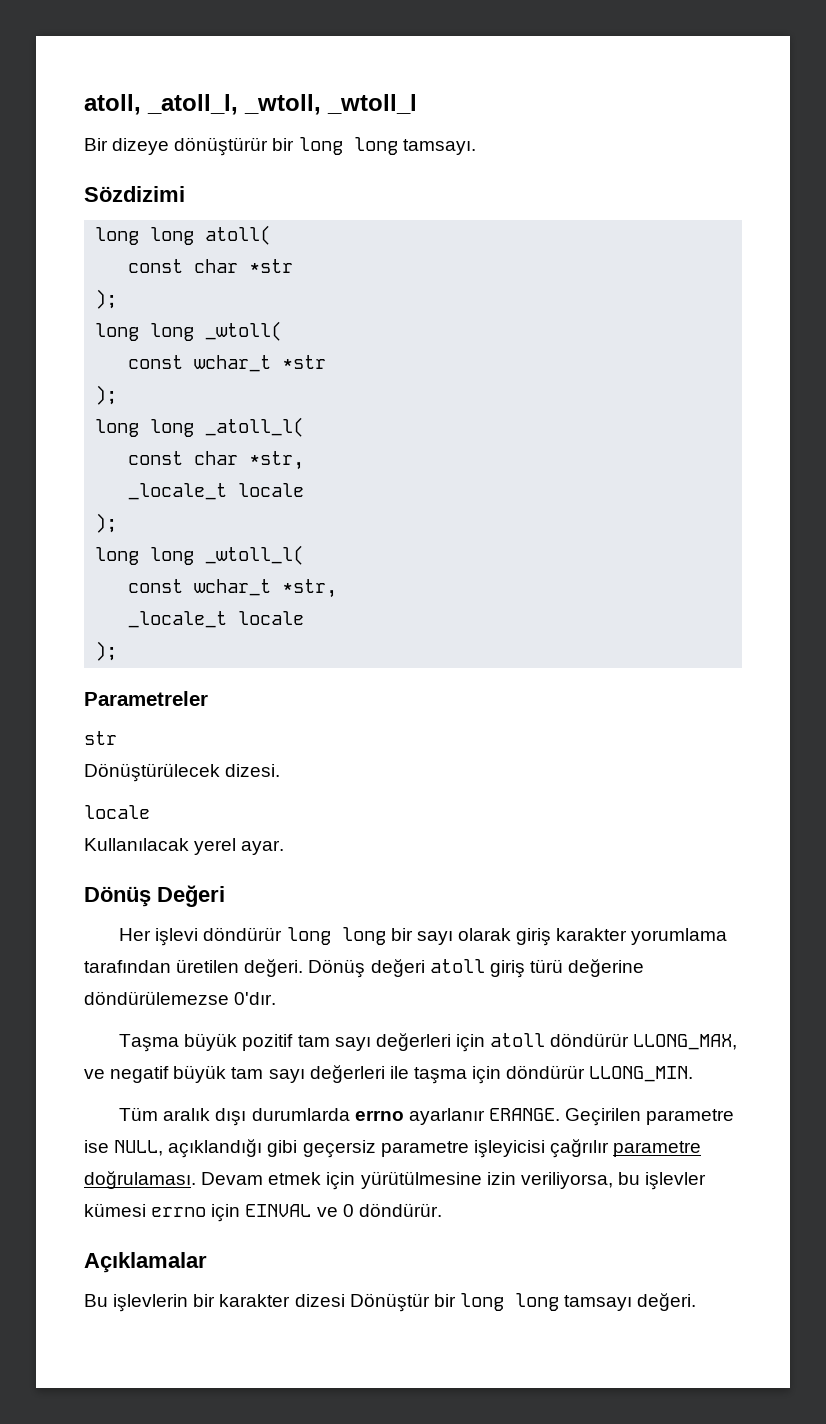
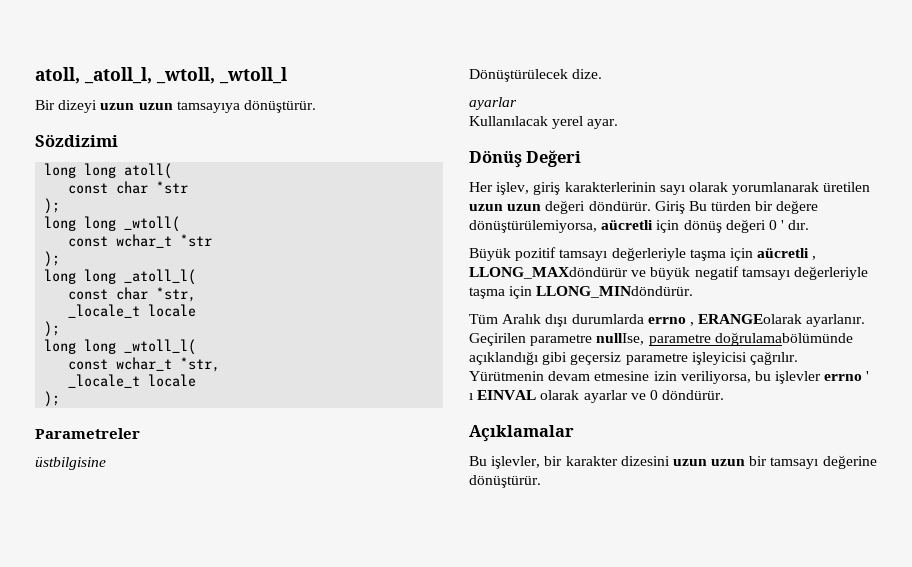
- Bir dizeye dönüştürür bir long long tamsayı.
+ Bir dizeyi uzun uzun tamsayıya dönüştürür.
- str
+ üstbilgisine
- Dönüştürülecek dizesi.
- locale
+ Dönüştürülecek dize.
+ ayarlar
- Her işlevi döndürür long long bir sayı olarak giriş karakter yorumlama tarafından üretilen değeri. Dönüş değeri atoll giriş türü değerine döndürülemezse 0'dır.
- Taşma büyük pozitif tam sayı değerleri için atoll döndürür LLONG_MAX, ve negatif büyük tam sayı değerleri ile taşma için döndürür LLONG_MIN.
+ Her işlev, giriş karakterlerinin sayı olarak yorumlanarak üretilen uzun uzun değeri döndürür. Giriş Bu türden bir değere dönüştürülemiyorsa, aücretli için dönüş değeri 0 ' dır.
+ Büyük pozitif tamsayı değerleriyle taşma için aücretli , LLONG_MAXdöndürür ve büyük negatif tamsayı değerleriyle taşma için LLONG_MINdöndürür.
- Tüm aralık dışı durumlarda errno ayarlanır ERANGE. Geçirilen parametre ise NULL, açıklandığı gibi geçersiz parametre işleyicisi çağrılır parametre doğrulaması. Devam etmek için yürütülmesine izin veriliyorsa, bu işlevler kümesi errno için EINVAL ve 0 döndürür.
+ Tüm Aralık dışı durumlarda errno , ERANGEolarak ayarlanır. Geçirilen parametre nullIse, parametre doğrulamabölümünde açıklandığı gibi geçersiz parametre işleyicisi çağrılır. Yürütmenin devam etmesine izin veriliyorsa, bu işlevler errno ' ı EINVAL olarak ayarlar ve 0 döndürür.
- Bu işlevlerin bir karakter dizesi Dönüştür bir long long tamsayı değeri.
+ Bu işlevler, bir karakter dizesini uzun uzun bir tamsayı değerine dönüştürür.

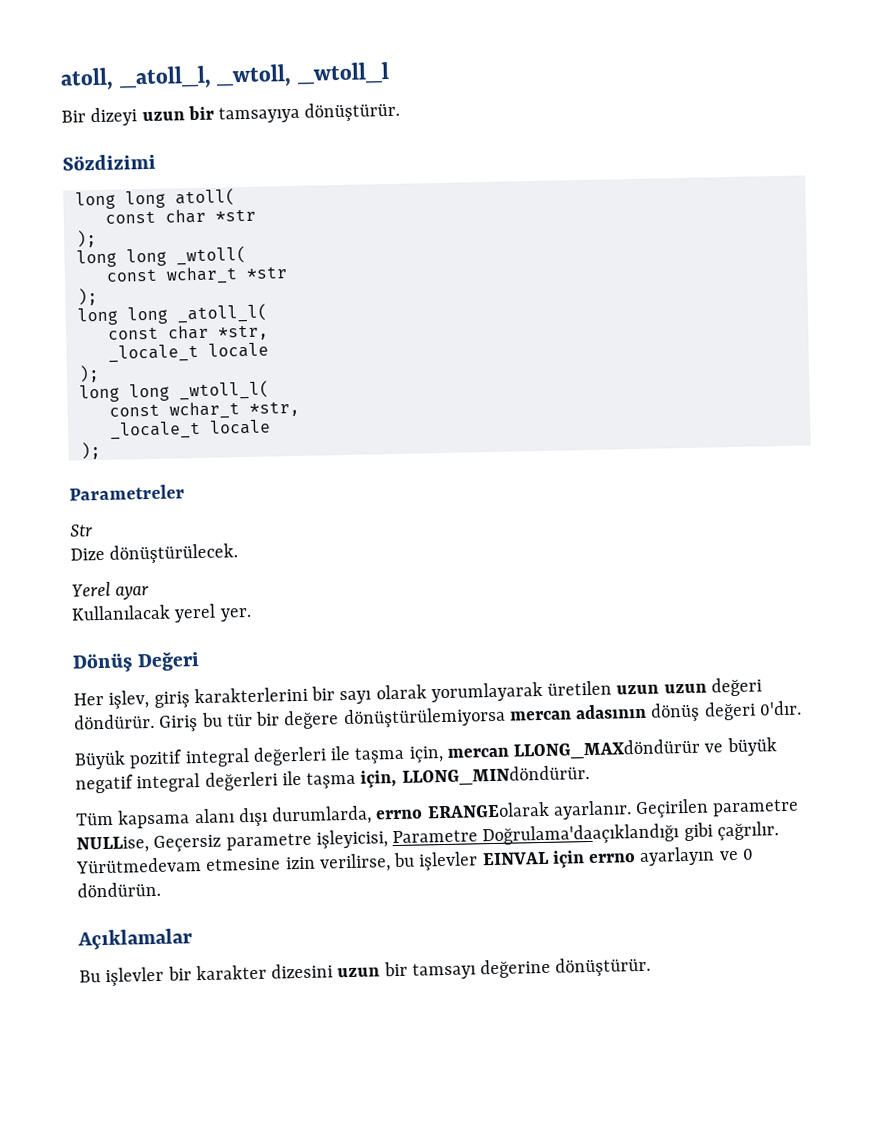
- Bir dizeyi uzun uzun tamsayıya dönüştürür.
+ Bir dizeyi uzun bir tamsayıya dönüştürür.
- üstbilgisine
- Dönüştürülecek dize.
- ayarlar
+ Str
+ Dize dönüştürülecek.
+ Yerel ayar
- Kullanılacak yerel ayar.
+ Kullanılacak yerel yer.
- Her işlev, giriş karakterlerinin sayı olarak yorumlanarak üretilen uzun uzun değeri döndürür.
+ Her işlev, giriş karakterlerini bir sayı olarak yorumlayarak üretilen uzun uzun değeri döndürür.
- Giriş Bu türden bir değere dönüştürülemiyorsa, aücretli için dönüş değeri 0 ' dır.
- Büyük pozitif tamsayı değerleriyle taşma için aücretli , LLONG_MAXdöndürür ve büyük negatif tamsayı değerleriyle taşma için LLONG_MINdöndürür.
- Tüm Aralık dışı durumlarda errno , ERANGEolarak ayarlanır. Geçirilen parametre nullIse, parametre doğrulamabölümünde açıklandığı gibi geçersiz parametre işleyicisi çağrılır. Yürütmenin devam etmesine izin veriliyorsa, bu işlevler errno ' ı EINVAL olarak ayarlar ve 0 döndürür.
+ Giriş bu tür bir değere dönüştürülemiyorsa mercan adasının dönüş değeri 0'dır.
+ Büyük pozitif integral değerleri ile taşma için, mercan LLONG_MAXdöndürür ve büyük negatif integral değerleri ile taşma için, LLONG_MINdöndürür.
+ Tüm kapsama alanı dışı durumlarda, errno ERANGEolarak ayarlanır. Geçirilen parametre NULLise, Geçersiz parametre işleyicisi, Parametre Doğrulama'daaçıklandığı gibi çağrılır. Yürütmedevam etmesine izin verilirse, bu işlevler EINVAL için errno ayarlayın ve 0 döndürün.
- Bu işlevler, bir karakter dizesini uzun uzun bir tamsayı değerine dönüştürür.
+ Bu işlevler bir karakter dizesini uzun bir tamsayı değerine dönüştürür.

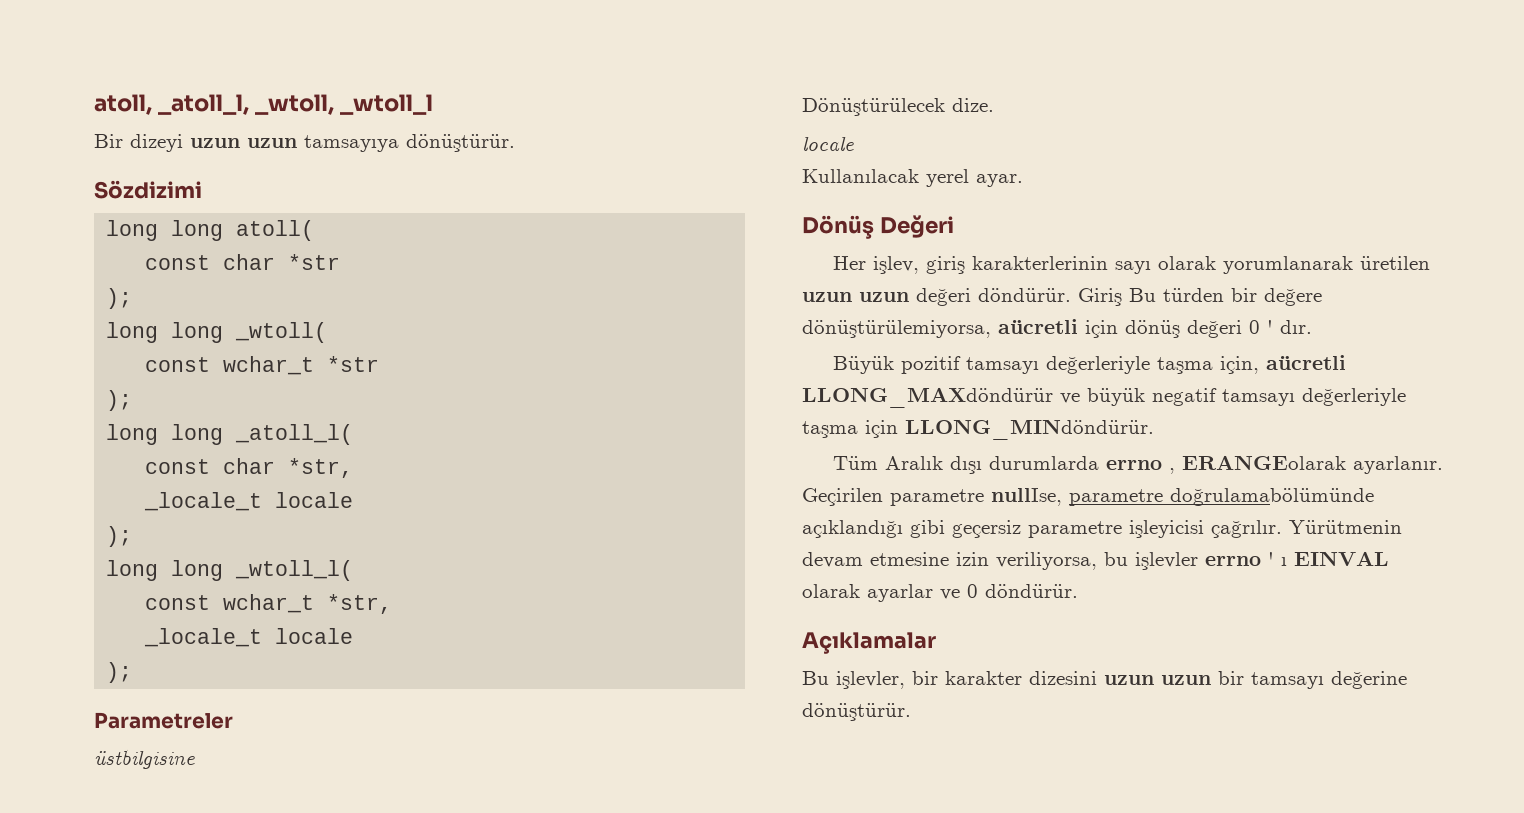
- Bir dizeyi uzun bir tamsayıya dönüştürür.
+ Bir dizeyi uzun uzun tamsayıya dönüştürür.
- Str
- Dize dönüştürülecek.
- Yerel ayar
+ üstbilgisine
+ Dönüştürülecek dize.
+ locale
- Kullanılacak yerel yer.
+ Kullanılacak yerel ayar.
- Her işlev, giriş karakterlerini bir sayı olarak yorumlayarak üretilen uzun uzun değeri döndürür.
+ Her işlev, giriş karakterlerinin sayı olarak yorumlanarak üretilen uzun uzun değeri döndürür.
- Giriş bu tür bir değere dönüştürülemiyorsa mercan adasının dönüş değeri 0'dır.
+ Giriş Bu türden bir değere dönüştürülemiyorsa, aücretli için dönüş değeri 0 ' dır.
- Büyük pozitif integral değerleri ile taşma için, mercan LLONG_MAXdöndürür ve büyük negatif integral değerleri ile taşma için, LLONG_MINdöndürür.
- Tüm kapsama alanı dışı durumlarda, errno ERANGEolarak ayarlanır. Geçirilen parametre NULLise, Geçersiz parametre işleyicisi, Parametre Doğrulama'daaçıklandığı gibi çağrılır. Yürütmedevam etmesine izin verilirse, bu işlevler EINVAL için errno ayarlayın ve 0 döndürün.
+ Büyük pozitif tamsayı değerleriyle taşma için, aücretli LLONG_MAXdöndürür ve büyük negatif tamsayı değerleriyle taşma için LLONG_MINdöndürür.
+ Tüm Aralık dışı durumlarda errno , ERANGEolarak ayarlanır. Geçirilen parametre nullIse, parametre doğrulamabölümünde açıklandığı gibi geçersiz parametre işleyicisi çağrılır. Yürütmenin devam etmesine izin veriliyorsa, bu işlevler errno ' ı EINVAL olarak ayarlar ve 0 döndürür.
- Bu işlevler bir karakter dizesini uzun bir tamsayı değerine dönüştürür.
+ Bu işlevler, bir karakter dizesini uzun uzun bir tamsayı değerine dönüştürür.

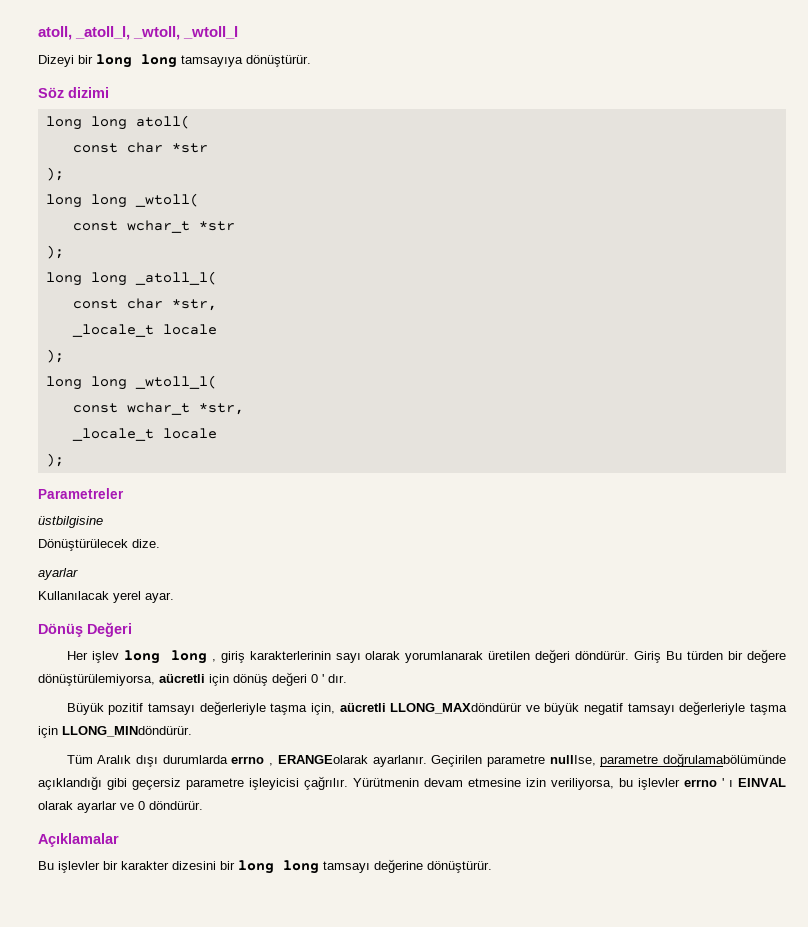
- Bir dizeyi uzun uzun tamsayıya dönüştürür.
+ Dizeyi bir long long tamsayıya dönüştürür.
- Sözdizimi
+ Söz dizimi
  Dönüştürülecek dize.
- locale
+ ayarlar
- Her işlev, giriş karakterlerinin sayı olarak yorumlanarak üretilen uzun uzun değeri döndürür.
+ Her işlev long long , giriş karakterlerinin sayı olarak yorumlanarak üretilen değeri döndürür.
- Bu işlevler, bir karakter dizesini uzun uzun bir tamsayı değerine dönüştürür.
+ Bu işlevler bir karakter dizesini bir long long tamsayı değerine dönüştürür.

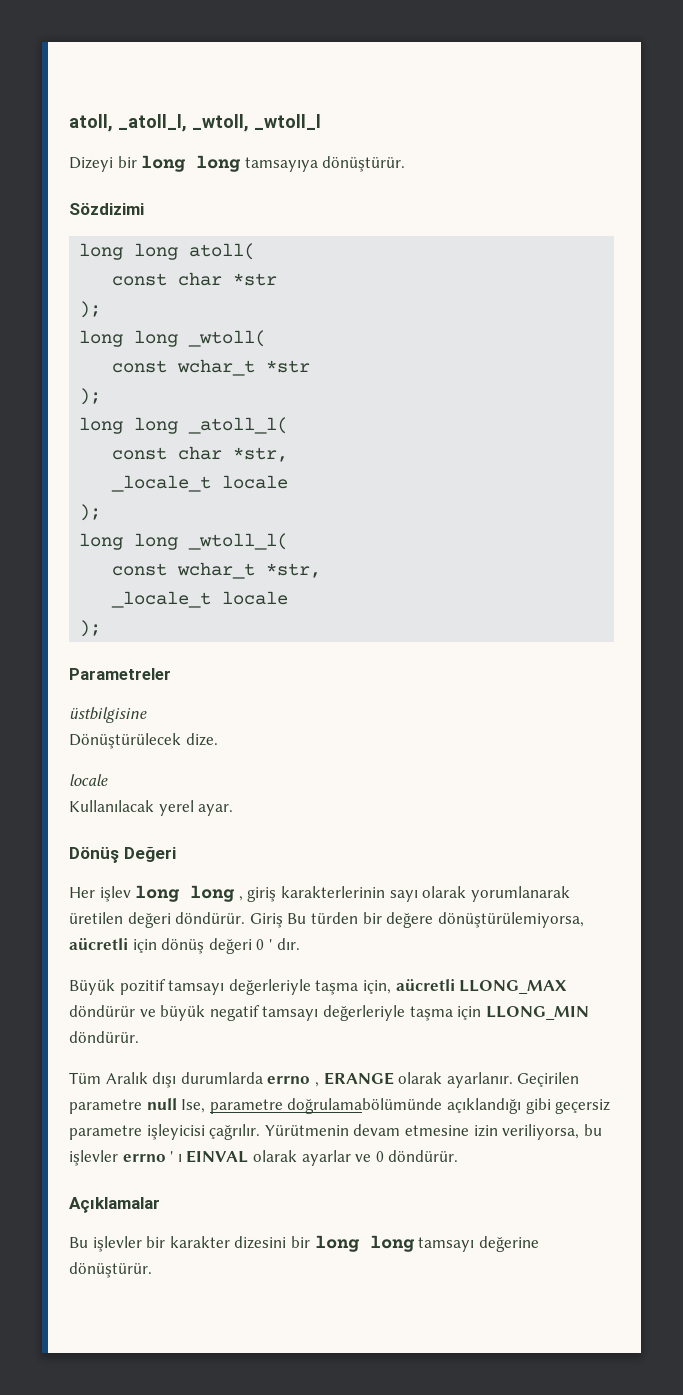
- Söz dizimi
+ Sözdizimi
  Dönüştürülecek dize.
- ayarlar
+ locale
- Büyük pozitif tamsayı değerleriyle taşma için, aücretli LLONG_MAXdöndürür ve büyük negatif tamsayı değerleriyle taşma için LLONG_MINdöndürür.
+ Büyük pozitif tamsayı değerleriyle taşma için, aücretli LLONG_MAX döndürür ve büyük negatif tamsayı değerleriyle taşma için LLONG_MIN döndürür.
- Tüm Aralık dışı durumlarda errno , ERANGEolarak ayarlanır.
+ Tüm Aralık dışı durumlarda errno , ERANGE olarak ayarlanır.
- Geçirilen parametre nullIse, parametre doğrulamabölümünde açıklandığı gibi geçersiz parametre işleyicisi çağrılır.
+ Geçirilen parametre null Ise, parametre doğrulamabölümünde açıklandığı gibi geçersiz parametre işleyicisi çağrılır.

